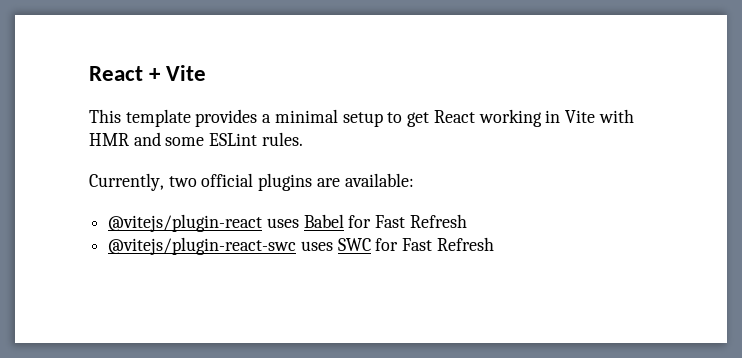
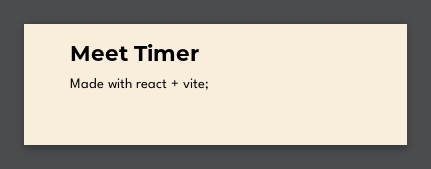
- React + Vite
- This template provides a minimal setup to get React working in Vite with HMR and some ESLint rules.
- Currently, two official plugins are available:
- @vitejs/plugin-react uses Babel for Fast Refresh
- @vitejs/plugin-react-swc uses SWC for Fast Refresh
+ Meet Timer
+ Made with react + vite;

